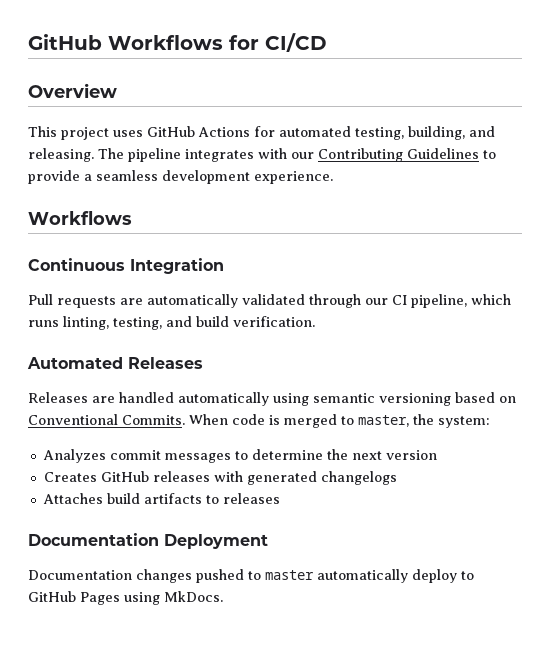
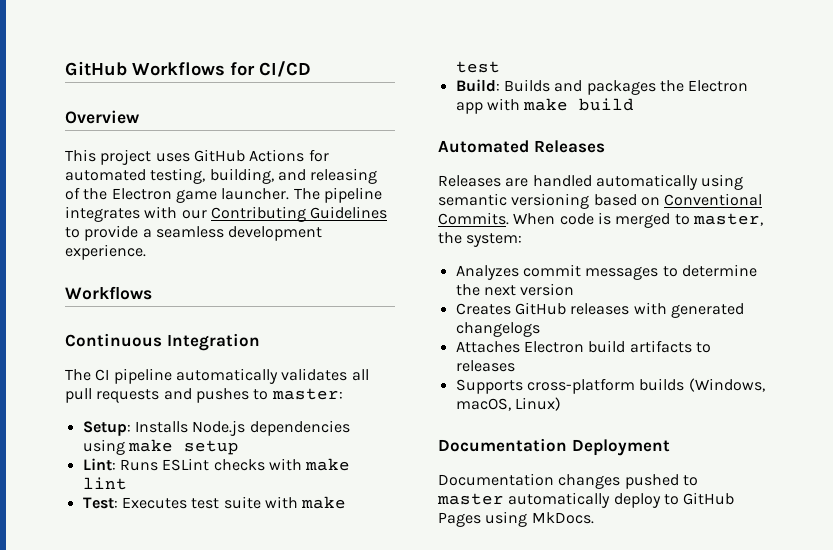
- This project uses GitHub Actions for automated testing, building, and releasing.
+ This project uses GitHub Actions for automated testing, building, and releasing of the Electron game launcher.
- Pull requests are automatically validated through our CI pipeline, which runs linting, testing, and build verification.
+ The CI pipeline automatically validates all pull requests and pushes to master:
+ Setup: Installs Node.js dependencies using make setup
+ Lint: Runs ESLint checks with make lint
+ Test: Executes test suite with make test
+ Build: Builds and packages the Electron app with make build
- Attaches build artifacts to releases
+ Attaches Electron build artifacts to releases
+ Supports cross-platform builds (Windows, macOS, Linux)

